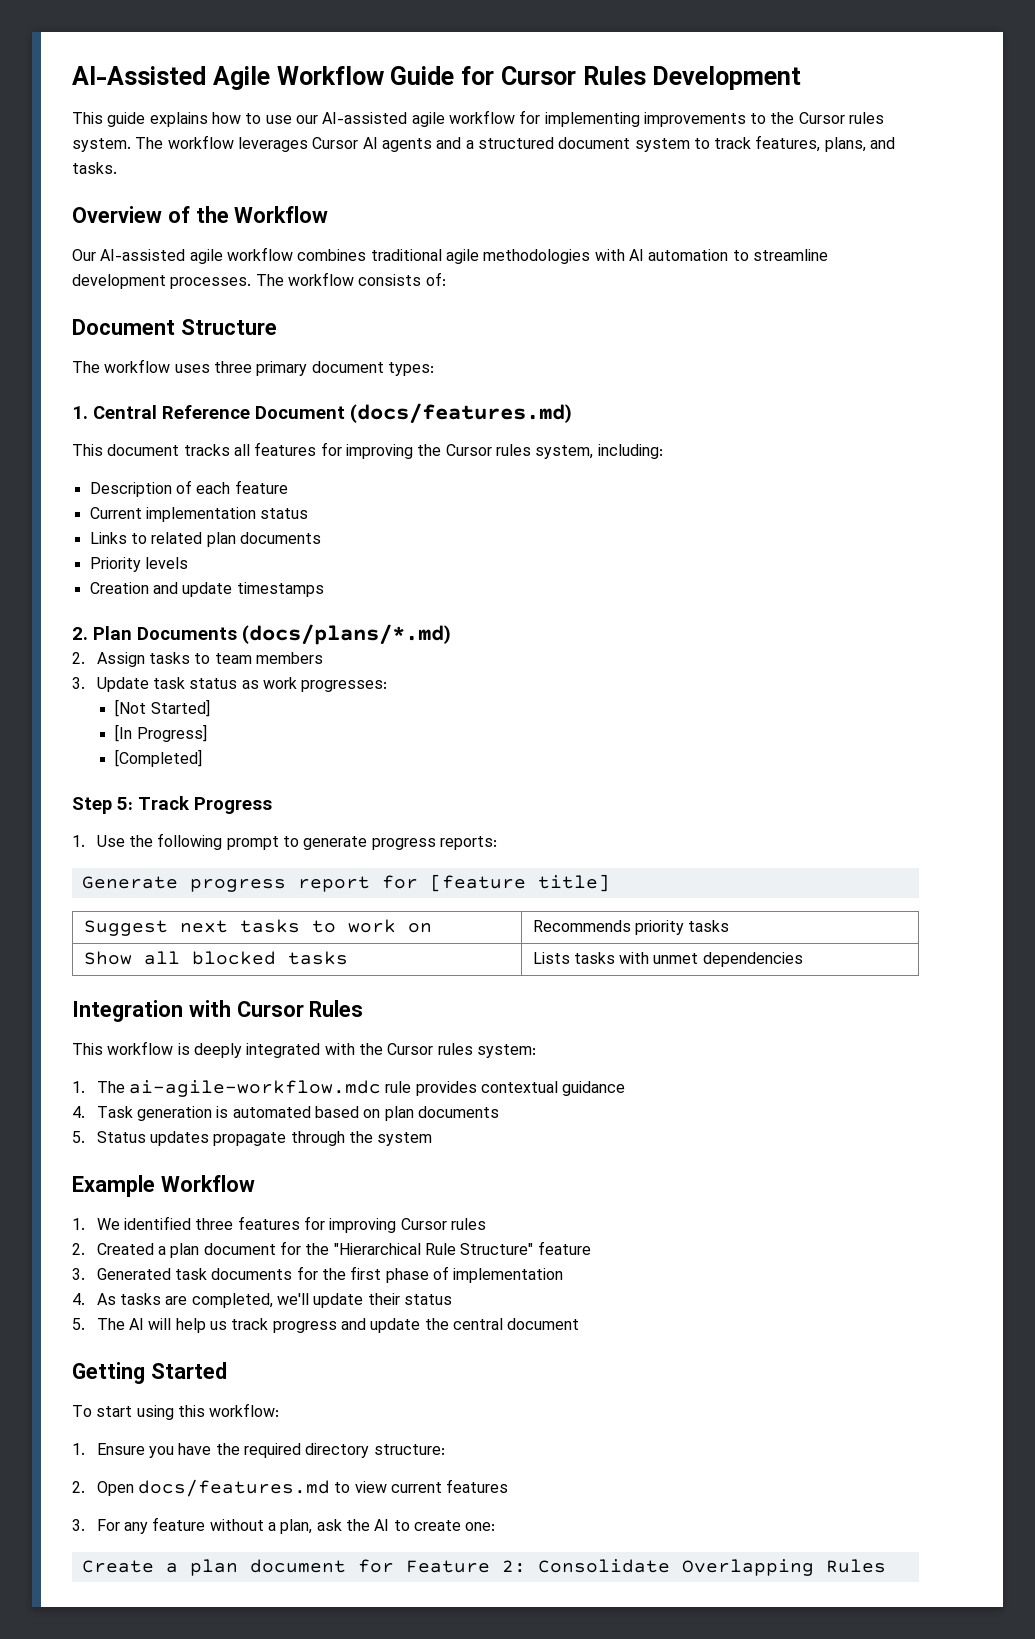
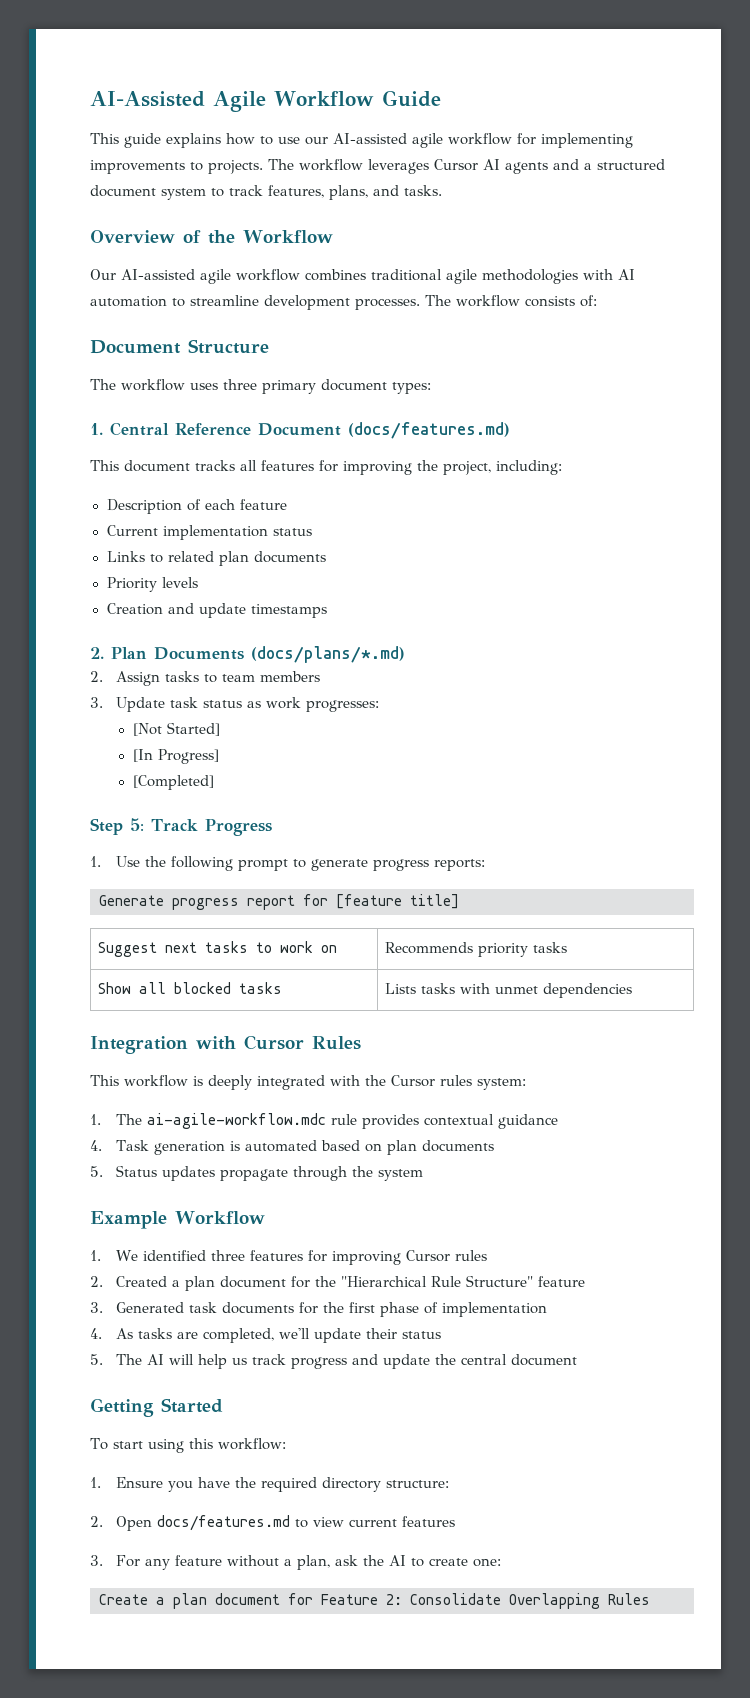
- AI-Assisted Agile Workflow Guide for Cursor Rules Development
+ AI-Assisted Agile Workflow Guide
- This guide explains how to use our AI-assisted agile workflow for implementing improvements to the Cursor rules system.
+ This guide explains how to use our AI-assisted agile workflow for implementing improvements to projects.
- This document tracks all features for improving the Cursor rules system, including:
+ This document tracks all features for improving the project, including:

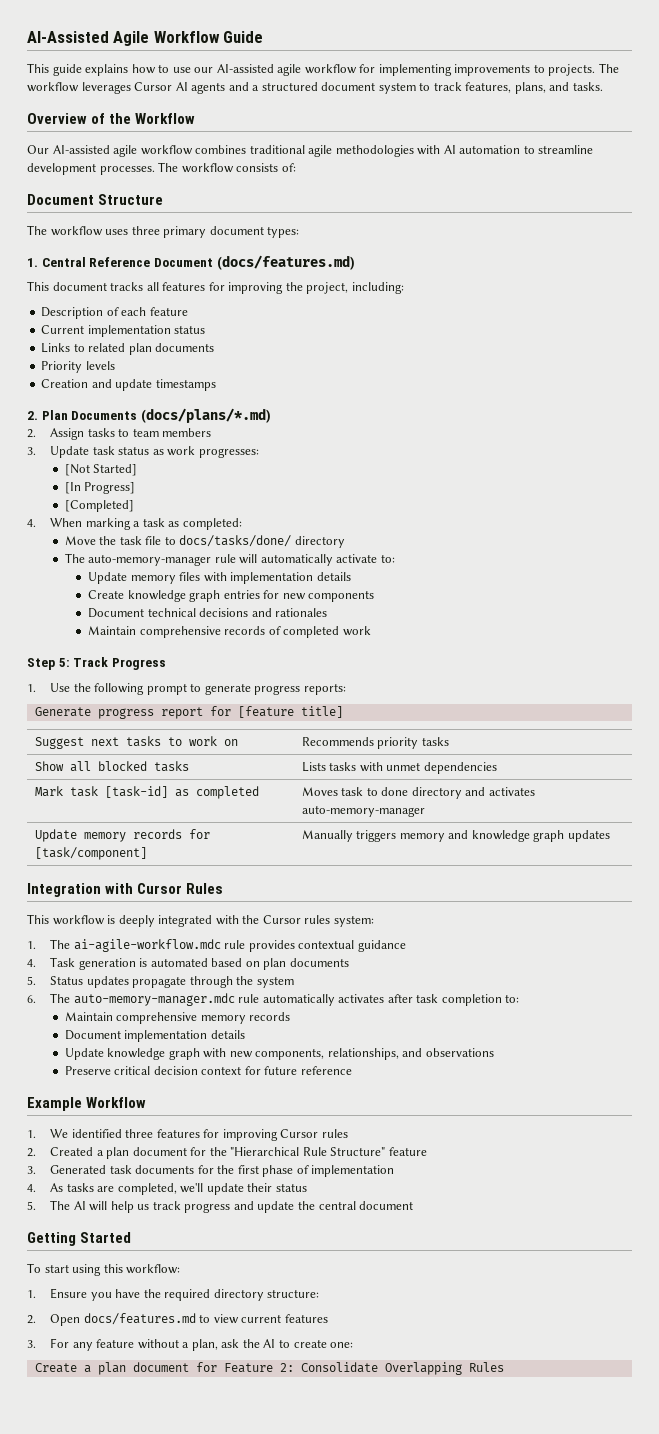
+ 4. When marking a task as completed:
+ Move the task file to docs/tasks/done/ directory
+ The auto-memory-manager rule will automatically activate to:
+ Update memory files with implementation details
+ Create knowledge graph entries for new components
+ Document technical decisions and rationales
+ Maintain comprehensive records of completed work
+ Mark task [task-id] as completed | Moves task to done directory and activates auto-memory-manager
+ Update memory records for [task/component] | Manually triggers memory and knowledge graph updates
+ 6. The auto-memory-manager.mdc rule automatically activates after task completion to:
+ Maintain comprehensive memory records
+ Document implementation details
+ Update knowledge graph with new components, relationships, and observations
+ Preserve critical decision context for future reference

